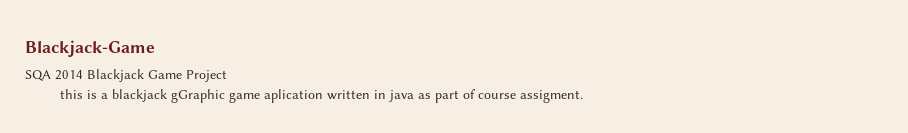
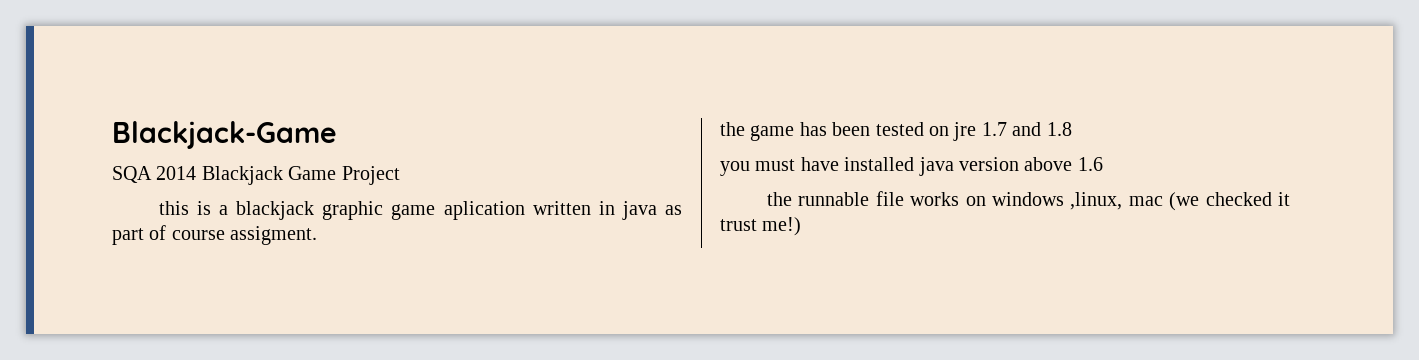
- this is a blackjack gGraphic game aplication written in java as part of course assigment.
+ this is a blackjack graphic game aplication written in java as part of course assigment.
+ the game has been tested on jre 1.7 and 1.8
+ you must have installed java version above 1.6
+ the runnable file works on windows ,linux, mac (we checked it trust me!)

